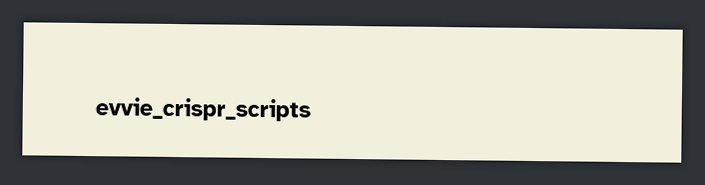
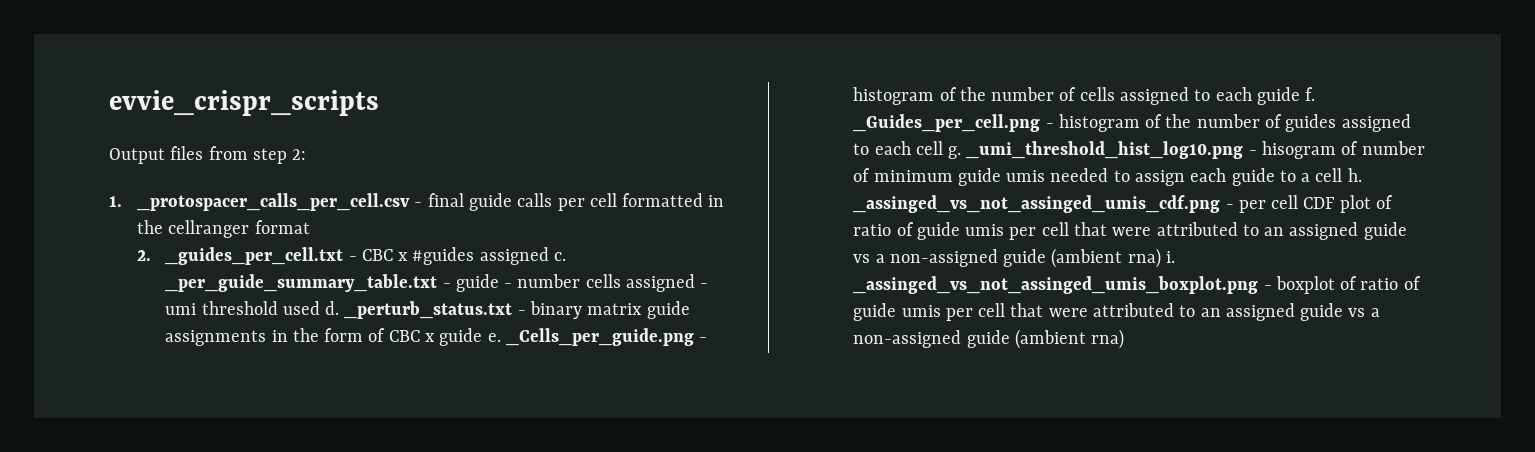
+ Output files from step 2:
+ 1. _protospacer_calls_per_cell.csv - final guide calls per cell formatted in the cellranger format
+ 2. _guides_per_cell.txt - CBC x #guides assigned c. _per_guide_summary_table.txt - guide - number cells assigned - umi threshold used d. _perturb_status.txt - binary matrix guide assignments in the form of CBC x guide e. _Cells_per_guide.png - histogram of the number of cells assigned to each guide f. _Guides_per_cell.png - histogram of the number of guides assigned to each cell g. _umi_threshold_hist_log10.png - hisogram of number of minimum guide umis needed to assign each guide to a cell h. _assinged_vs_not_assinged_umis_cdf.png - per cell CDF plot of ratio of guide umis per cell that were attributed to an assigned guide vs a non-assigned guide (ambient rna) i. _assinged_vs_not_assinged_umis_boxplot.png - boxplot of ratio of guide umis per cell that were attributed to an assigned guide vs a non-assigned guide (ambient rna)

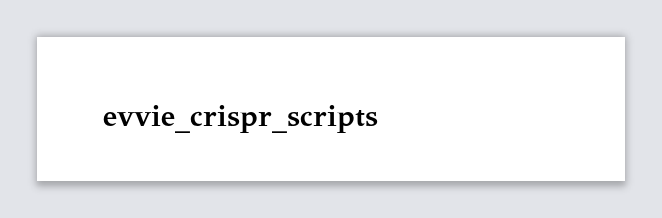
- Output files from step 2:
- 1. _protospacer_calls_per_cell.csv - final guide calls per cell formatted in the cellranger format
- 2. _guides_per_cell.txt - CBC x #guides assigned c. _per_guide_summary_table.txt - guide - number cells assigned - umi threshold used d. _perturb_status.txt - binary matrix guide assignments in the form of CBC x guide e. _Cells_per_guide.png - histogram of the number of cells assigned to each guide f. _Guides_per_cell.png - histogram of the number of guides assigned to each cell g. _umi_threshold_hist_log10.png - hisogram of number of minimum guide umis needed to assign each guide to a cell h. _assinged_vs_not_assinged_umis_cdf.png - per cell CDF plot of ratio of guide umis per cell that were attributed to an assigned guide vs a non-assigned guide (ambient rna) i. _assinged_vs_not_assinged_umis_boxplot.png - boxplot of ratio of guide umis per cell that were attributed to an assigned guide vs a non-assigned guide (ambient rna)

